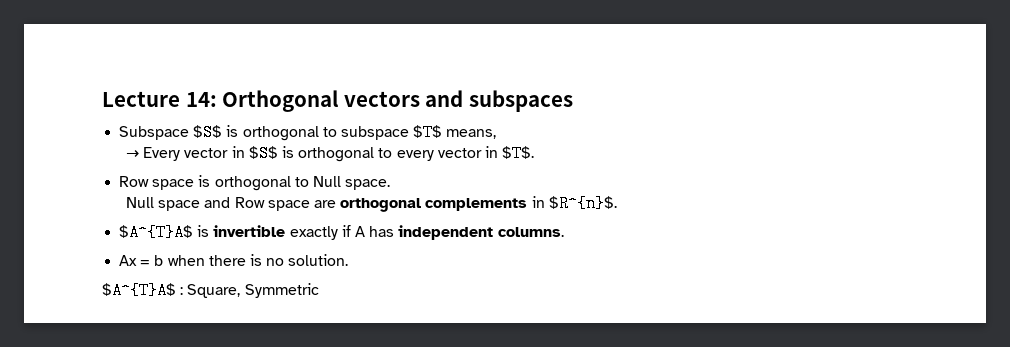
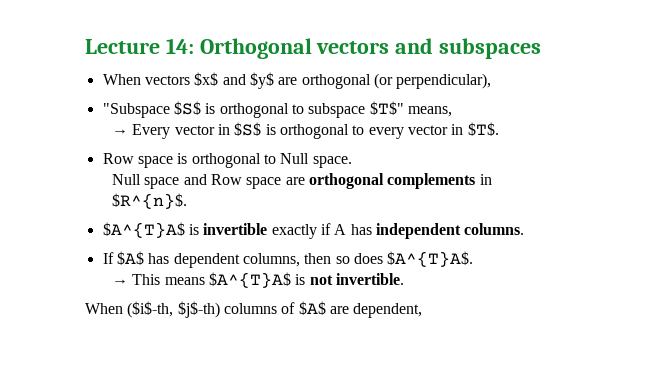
- Subspace $S$ is orthogonal to subspace $T$ means,
+ When vectors $x$ and $y$ are orthogonal (or perpendicular),
+ "Subspace $S$ is orthogonal to subspace $T$" means,
- Ax = b when there is no solution.
- $A^{T}A$ : Square, Symmetric
+ If $A$ has dependent columns, then so does $A^{T}A$.
+ → This means $A^{T}A$ is not invertible.
+ When ($i$-th, $j$-th) columns of $A$ are dependent,

